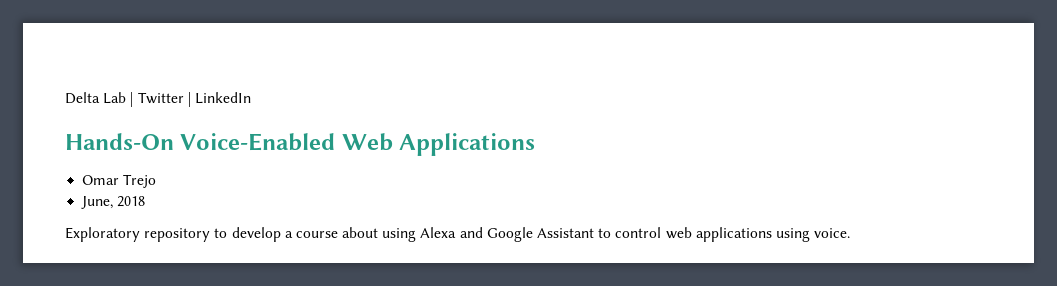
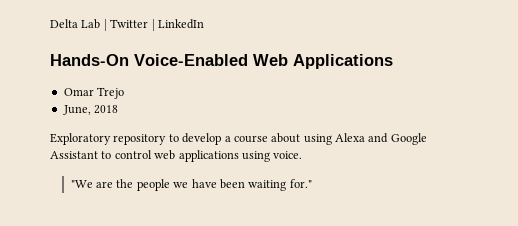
+ "We are the people we have been waiting for."

